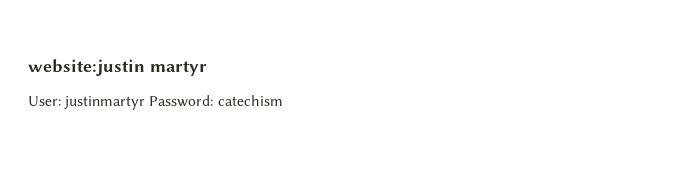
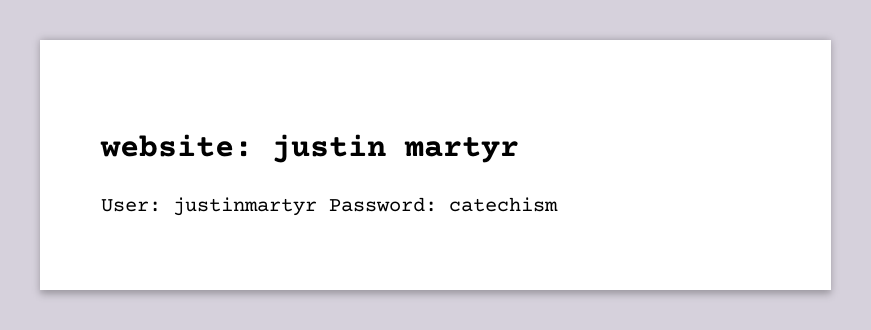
- website:justin martyr
+ website: justin martyr

